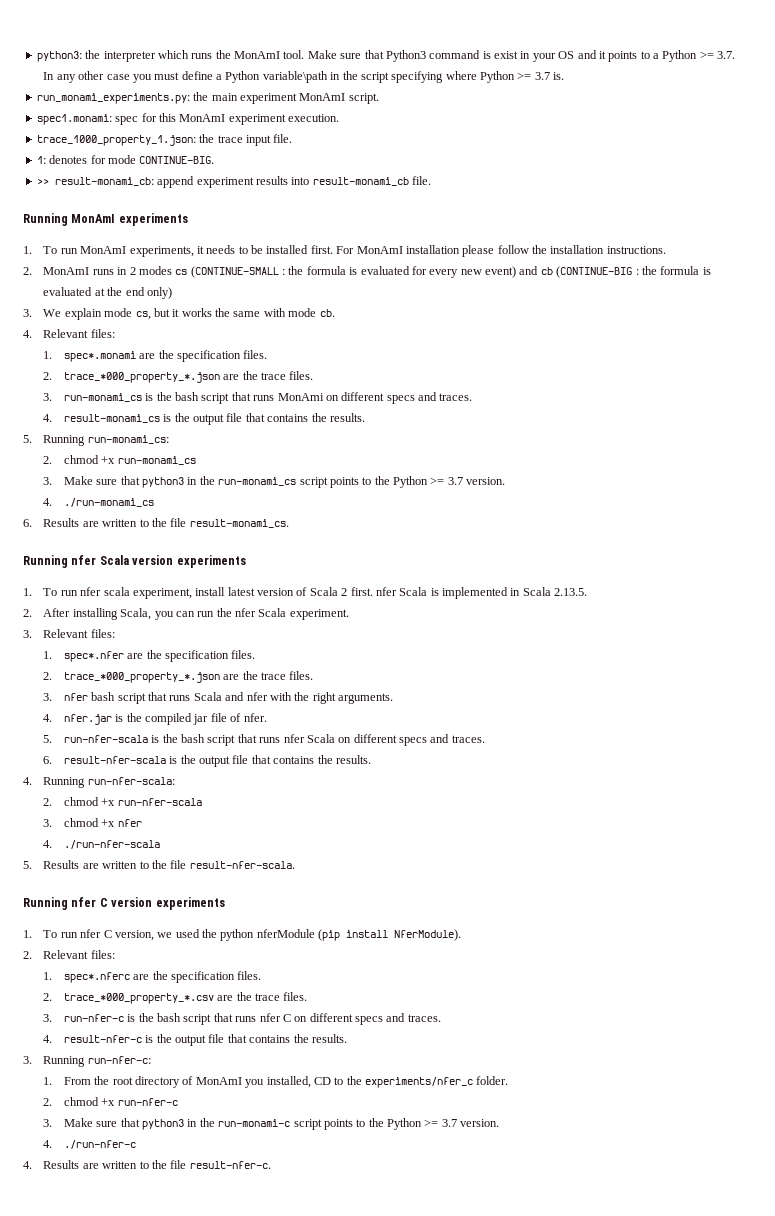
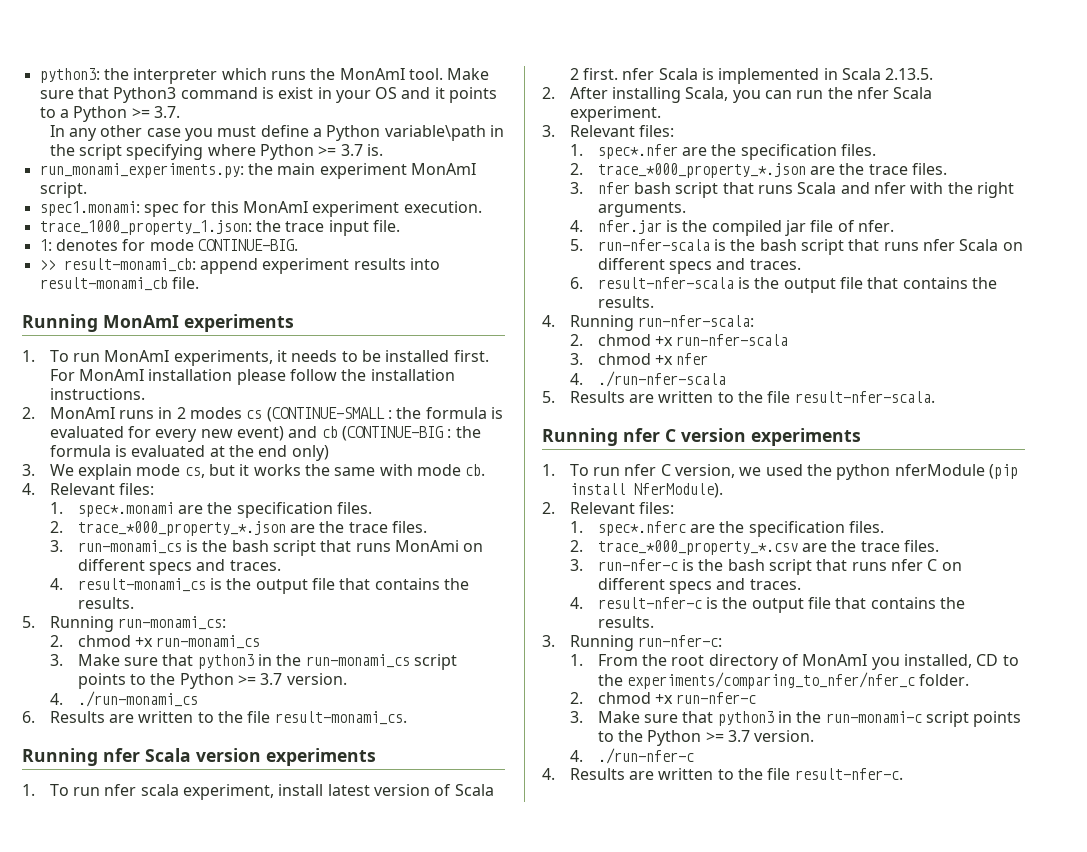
- 1. From the root directory of MonAmI you installed, CD to the experiments/nfer_c folder.
+ 1. From the root directory of MonAmI you installed, CD to the experiments/comparing_to_nfer/nfer_c folder.

